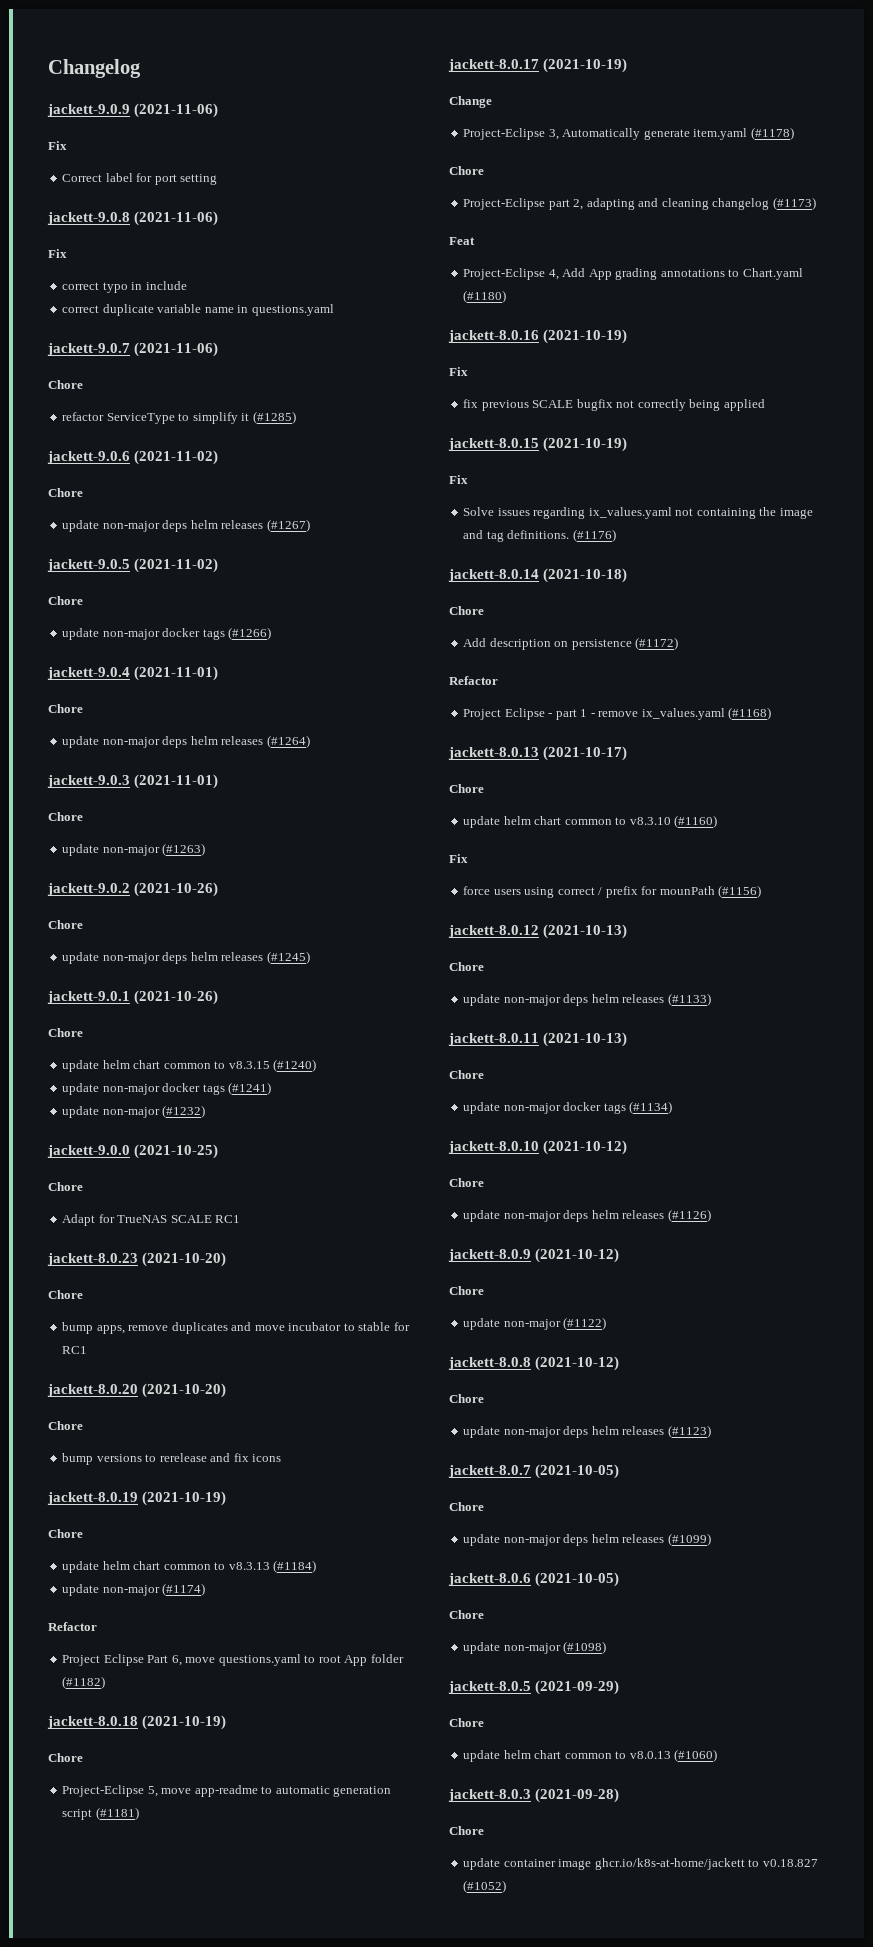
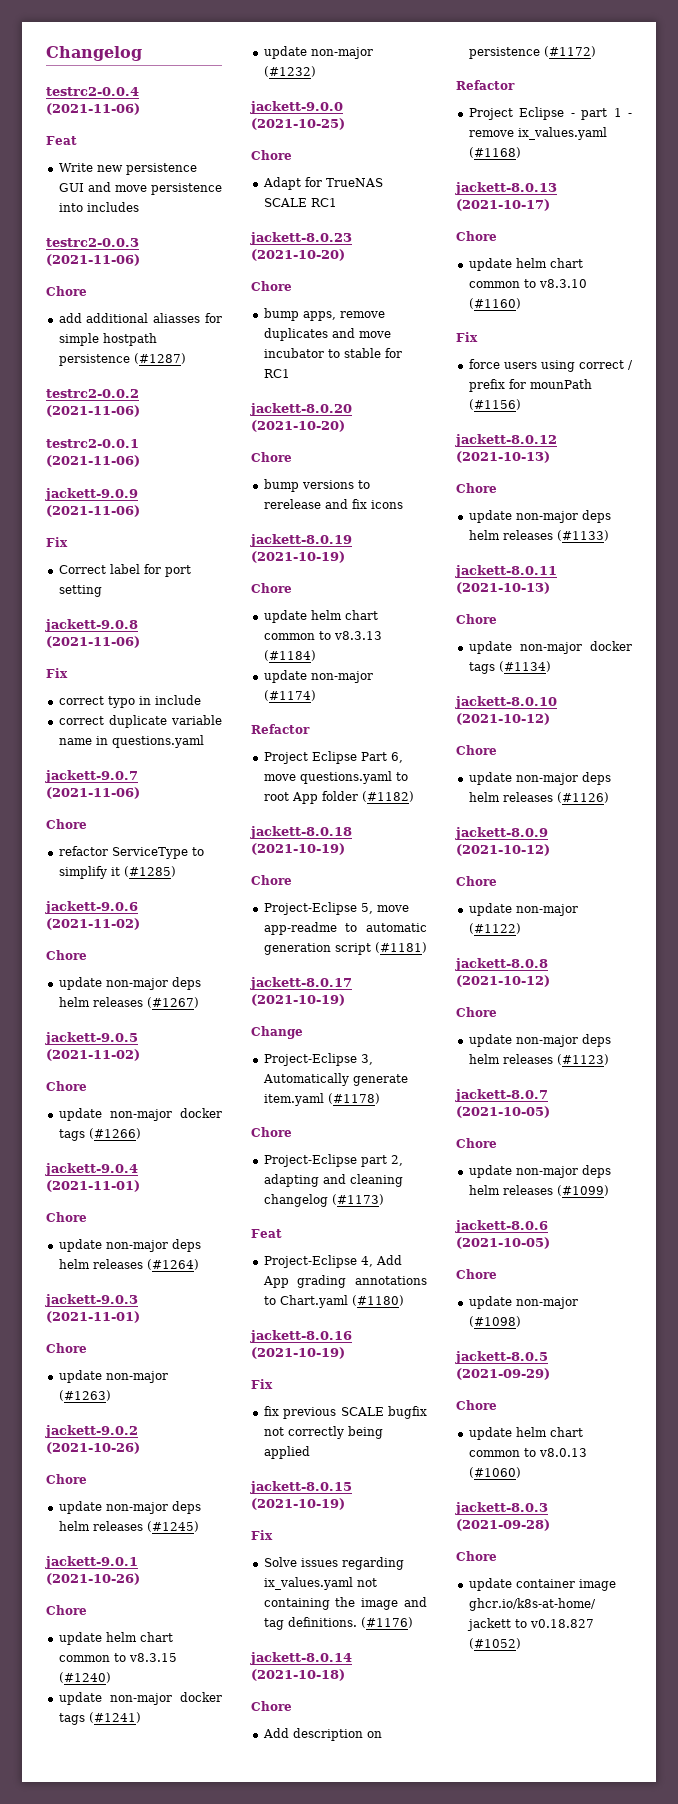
+ testrc2-0.0.4 (2021-11-06)
+ Feat
+ Write new persistence GUI and move persistence into includes
+ testrc2-0.0.3 (2021-11-06)
+ Chore
+ add additional aliasses for simple hostpath persistence (#1287)
+ testrc2-0.0.2 (2021-11-06)
+ testrc2-0.0.1 (2021-11-06)

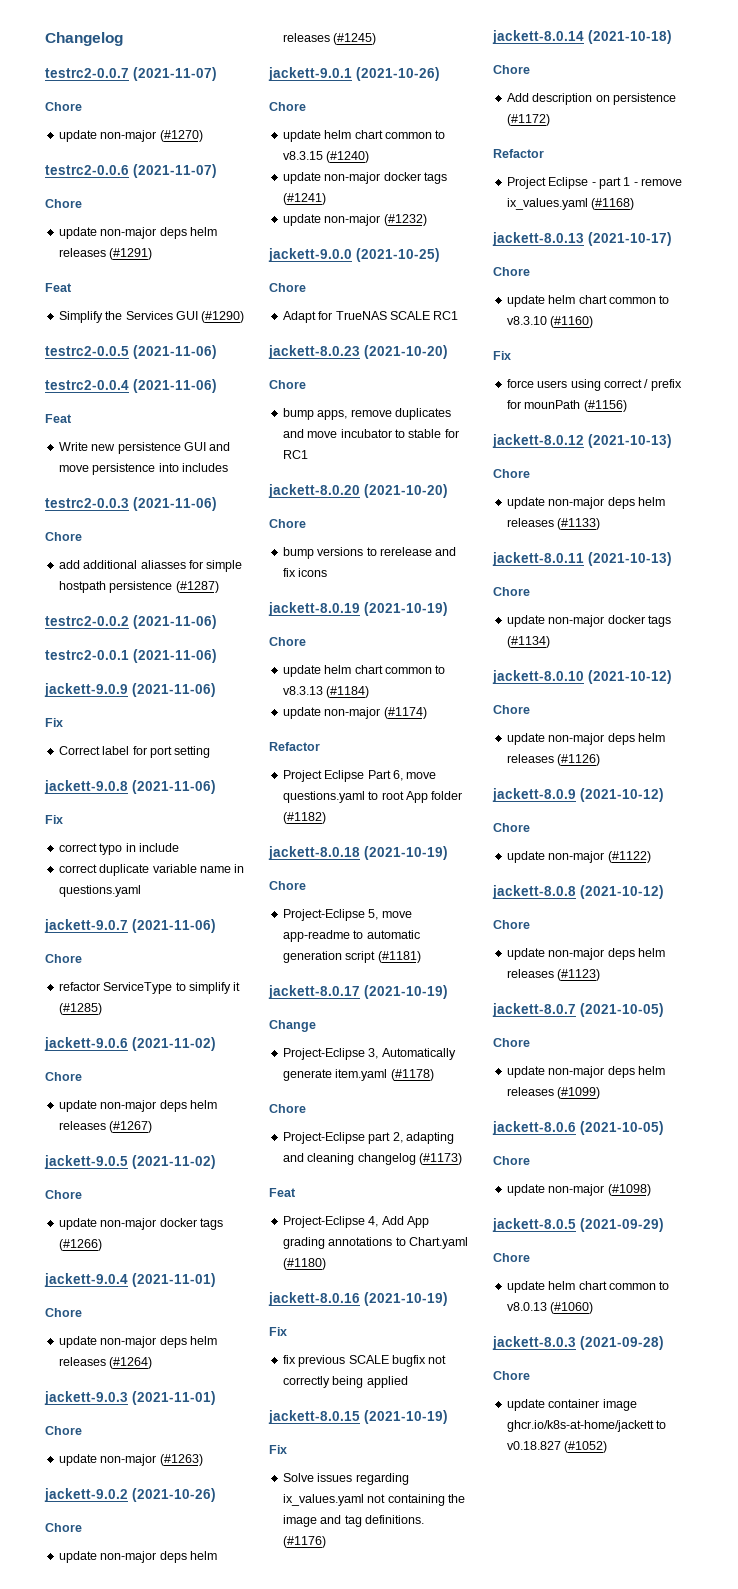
+ testrc2-0.0.7 (2021-11-07)
+ Chore
+ update non-major (#1270)
+ testrc2-0.0.6 (2021-11-07)
+ Chore
+ update non-major deps helm releases (#1291)
+ Feat
+ Simplify the Services GUI (#1290)
+ testrc2-0.0.5 (2021-11-06)

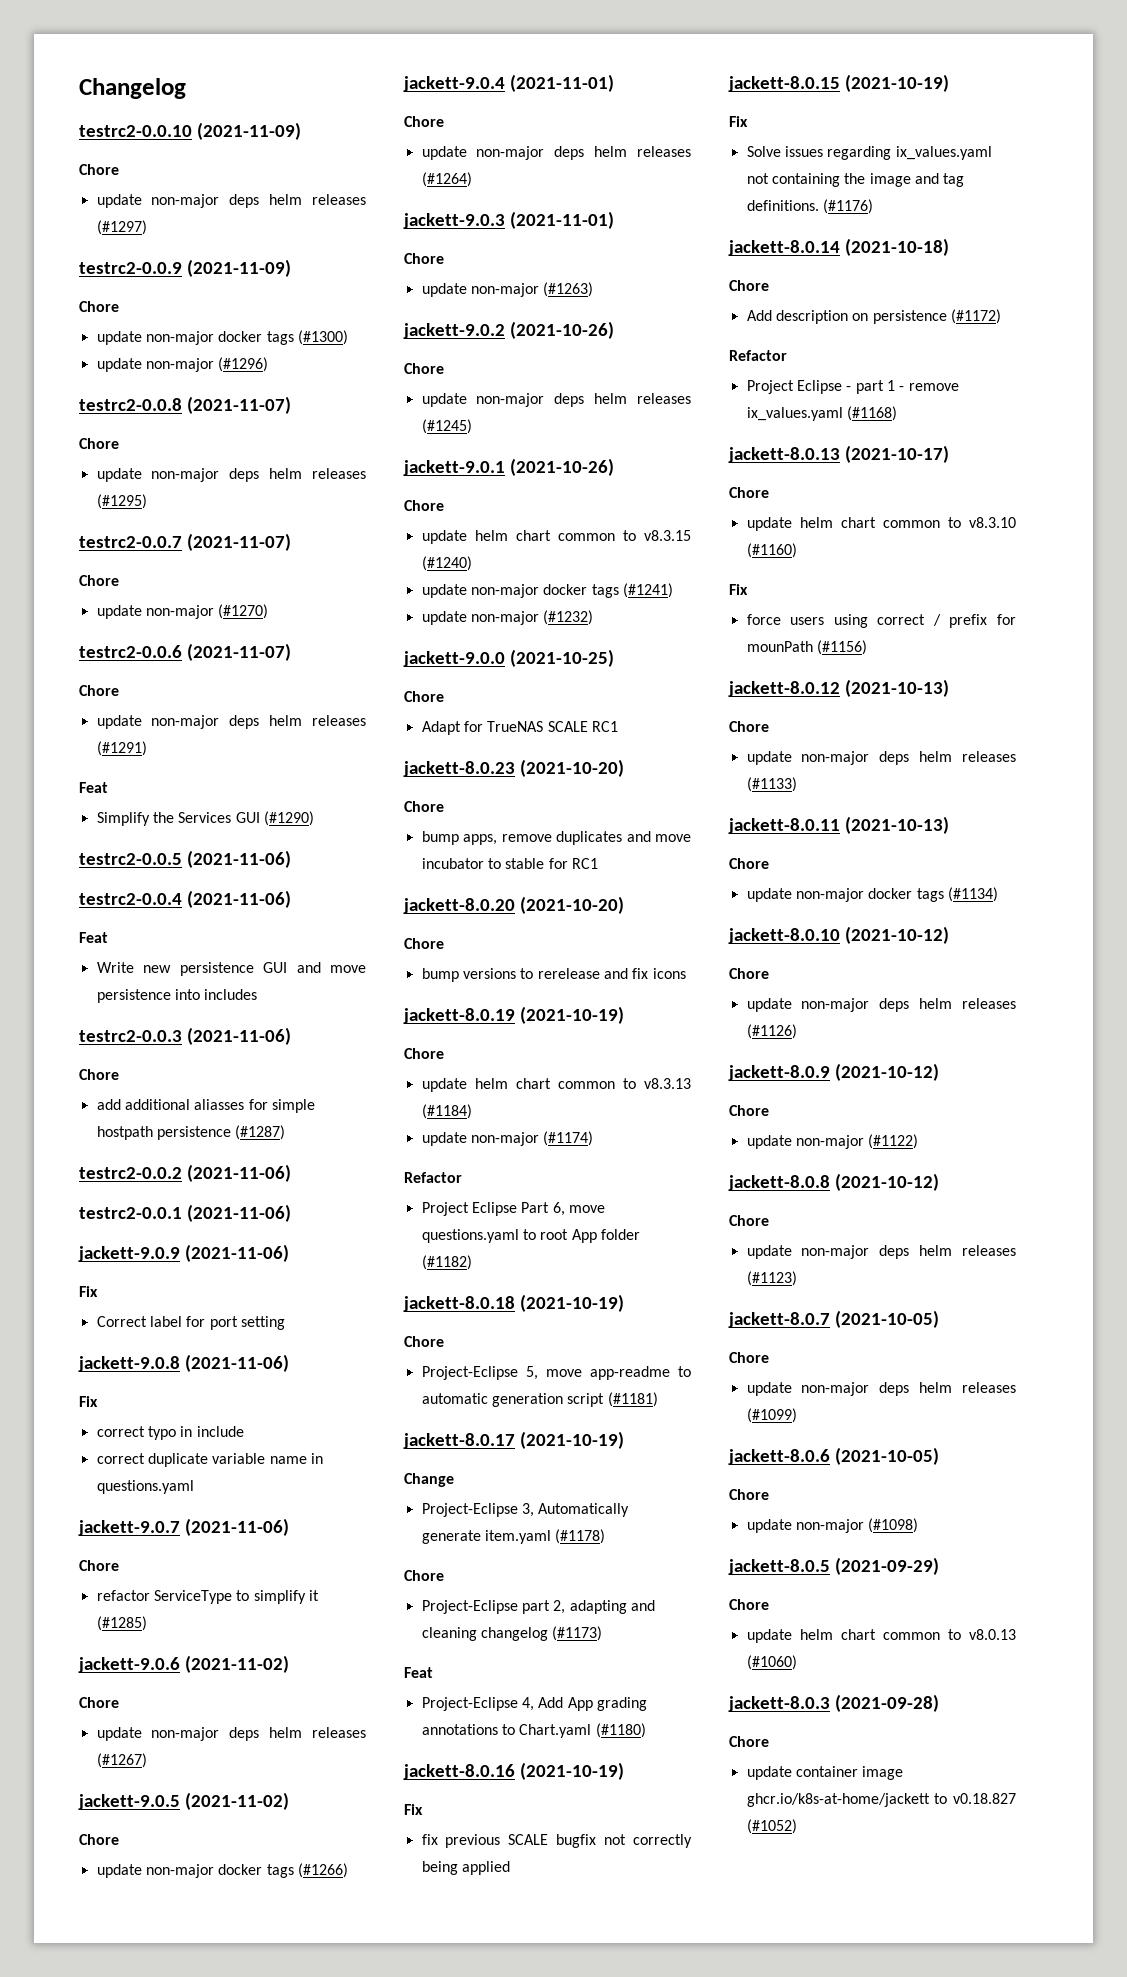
+ testrc2-0.0.10 (2021-11-09)
+ Chore
+ update non-major deps helm releases (#1297)
+ testrc2-0.0.9 (2021-11-09)
+ Chore
+ update non-major docker tags (#1300)
+ update non-major (#1296)
+ testrc2-0.0.8 (2021-11-07)
+ Chore
+ update non-major deps helm releases (#1295)

